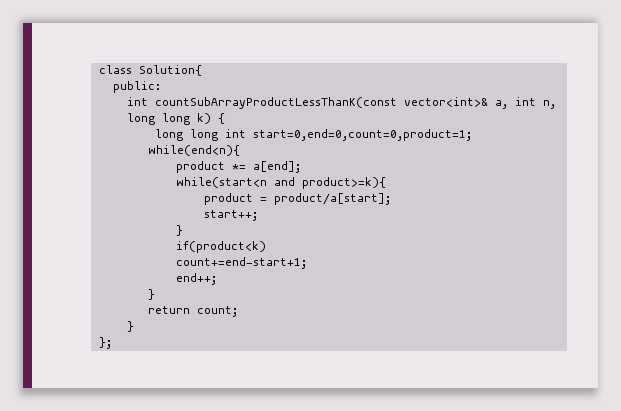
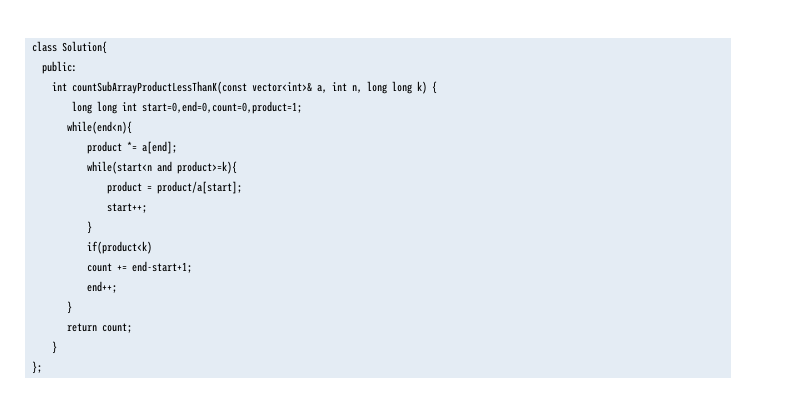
- count+=end-start+1;
+ count += end-start+1;

